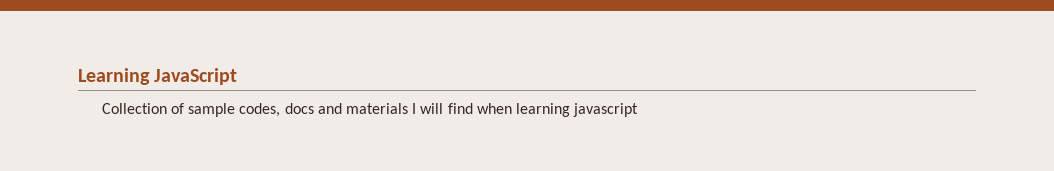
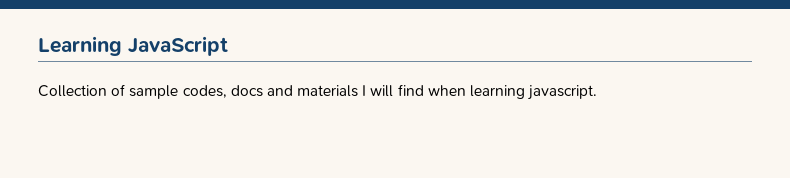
- Collection of sample codes, docs and materials I will find when learning javascript
+ Collection of sample codes, docs and materials I will find when learning javascript.

